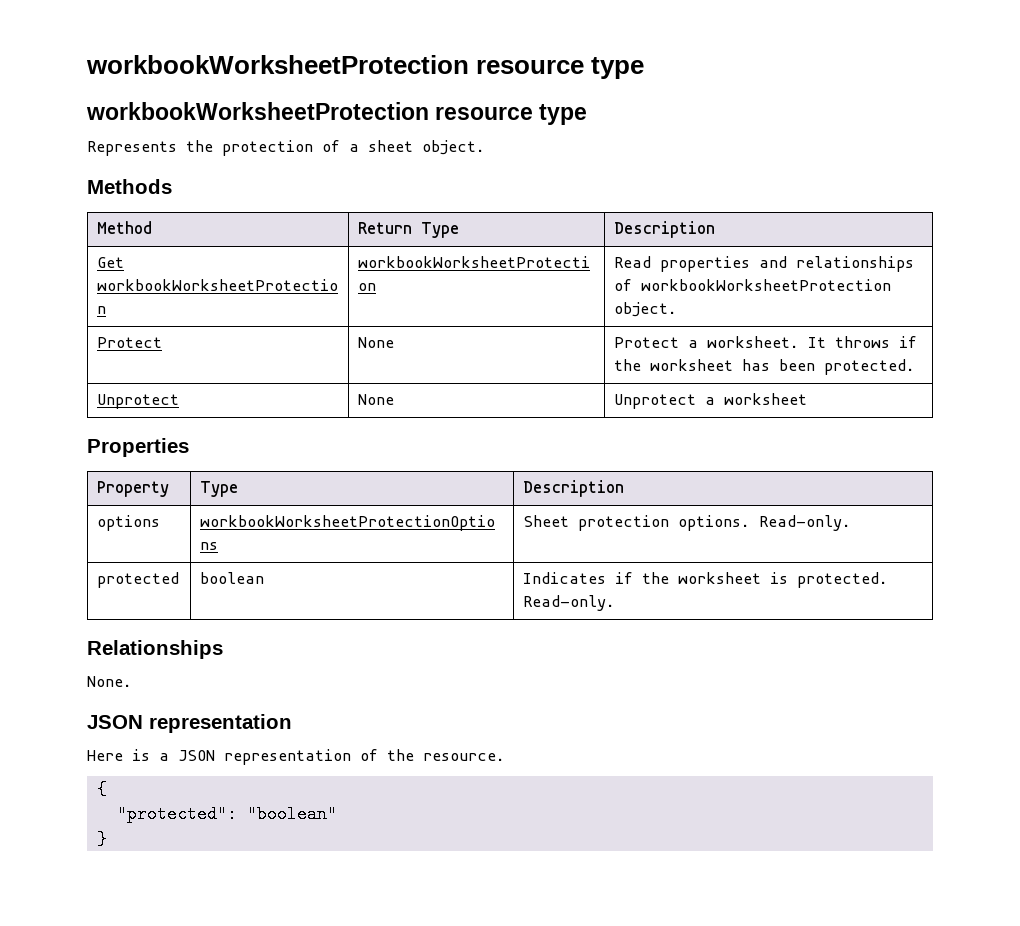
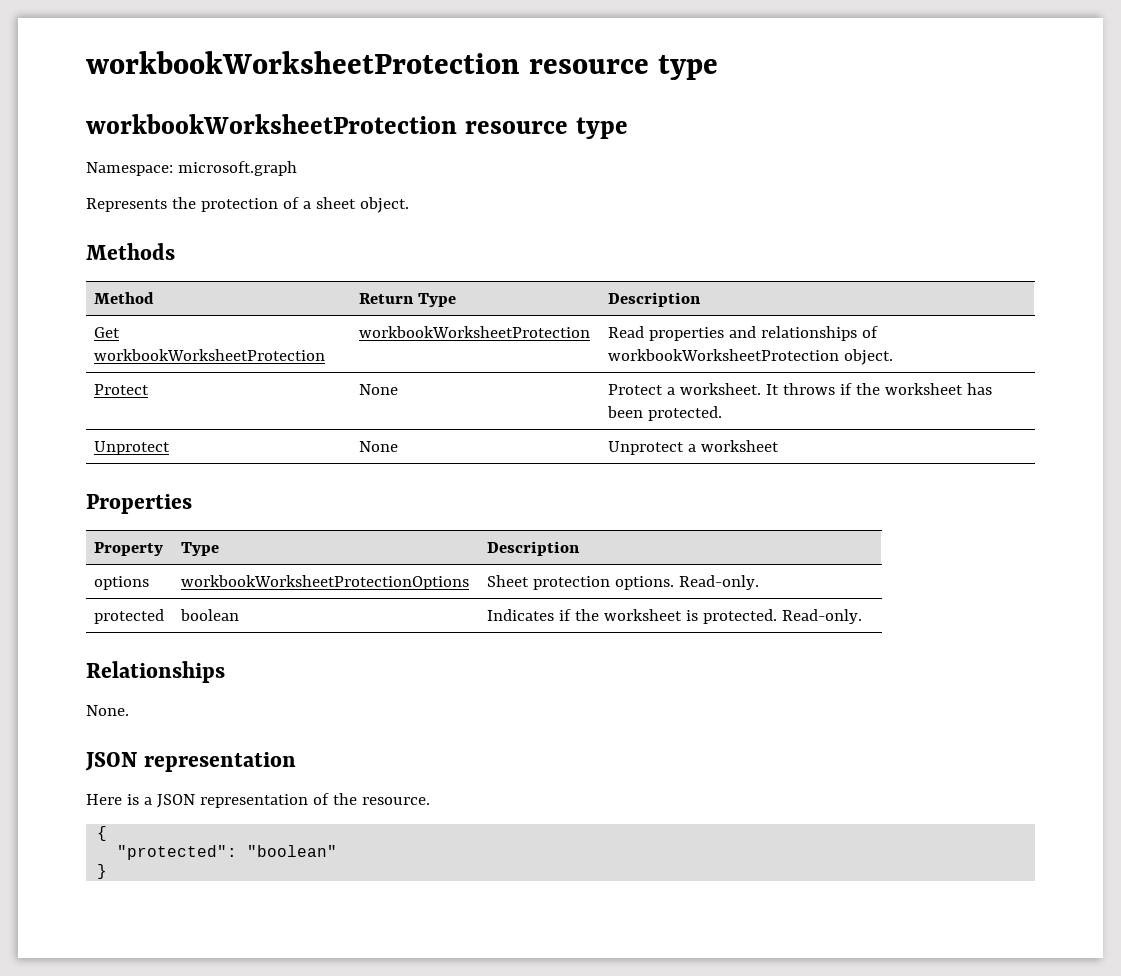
+ Namespace: microsoft.graph

